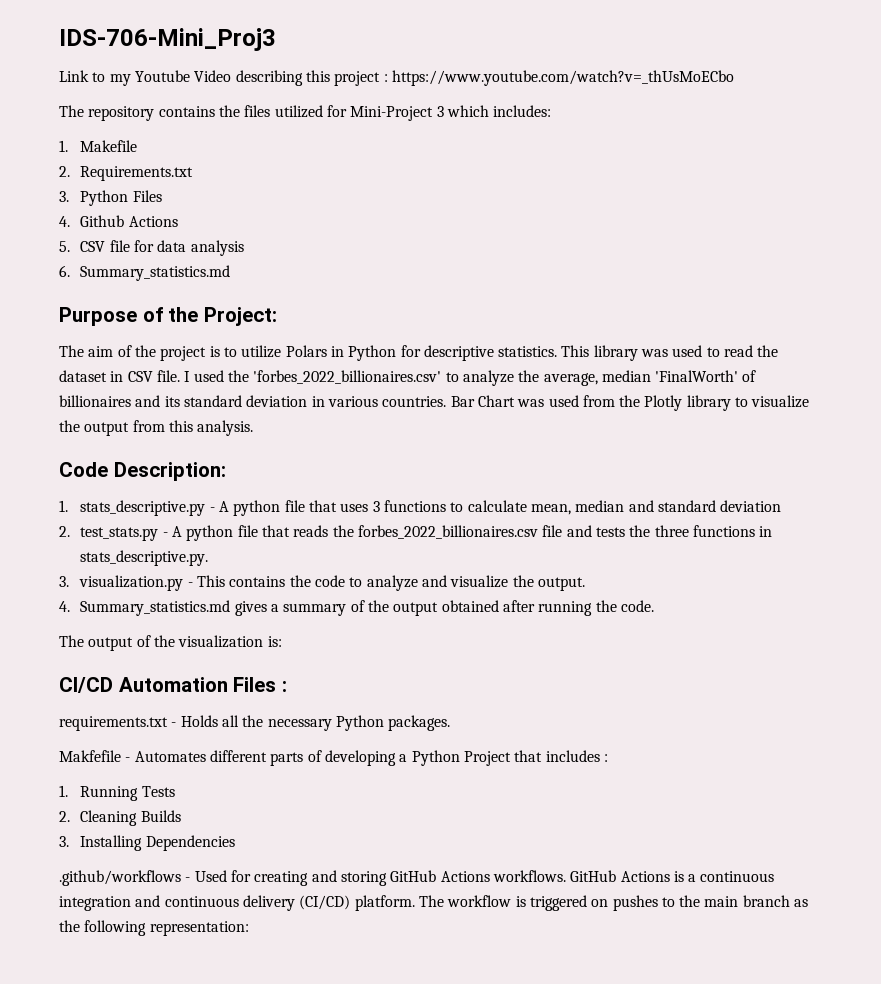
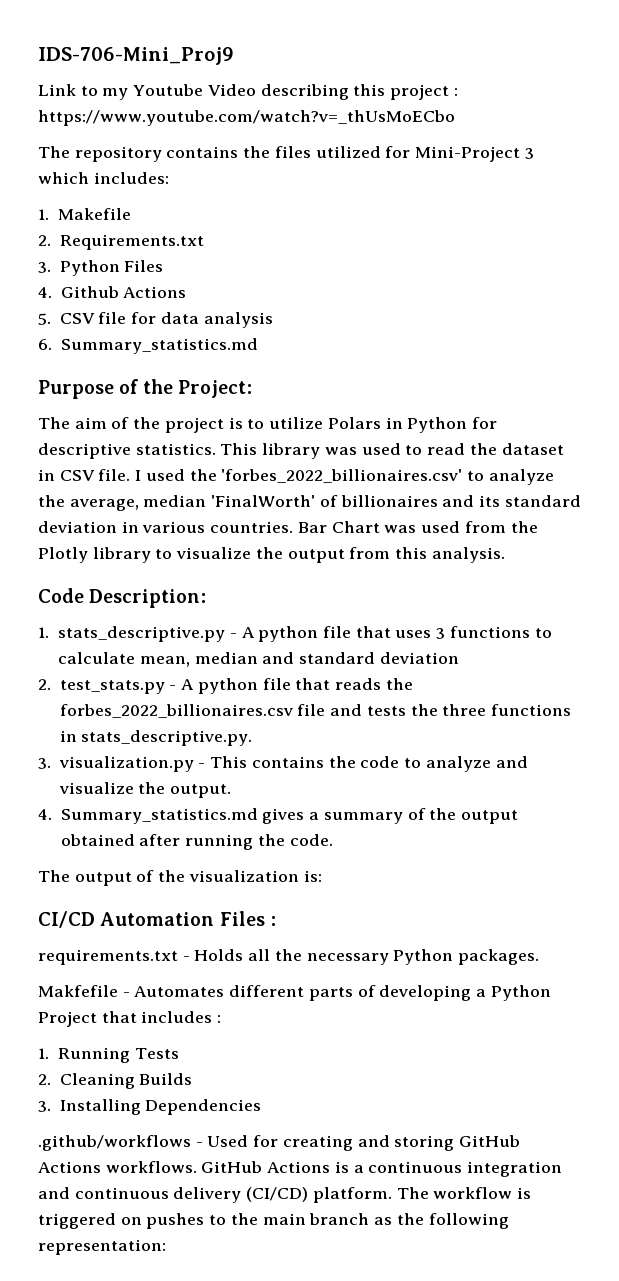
- IDS-706-Mini_Proj3
+ IDS-706-Mini_Proj9

